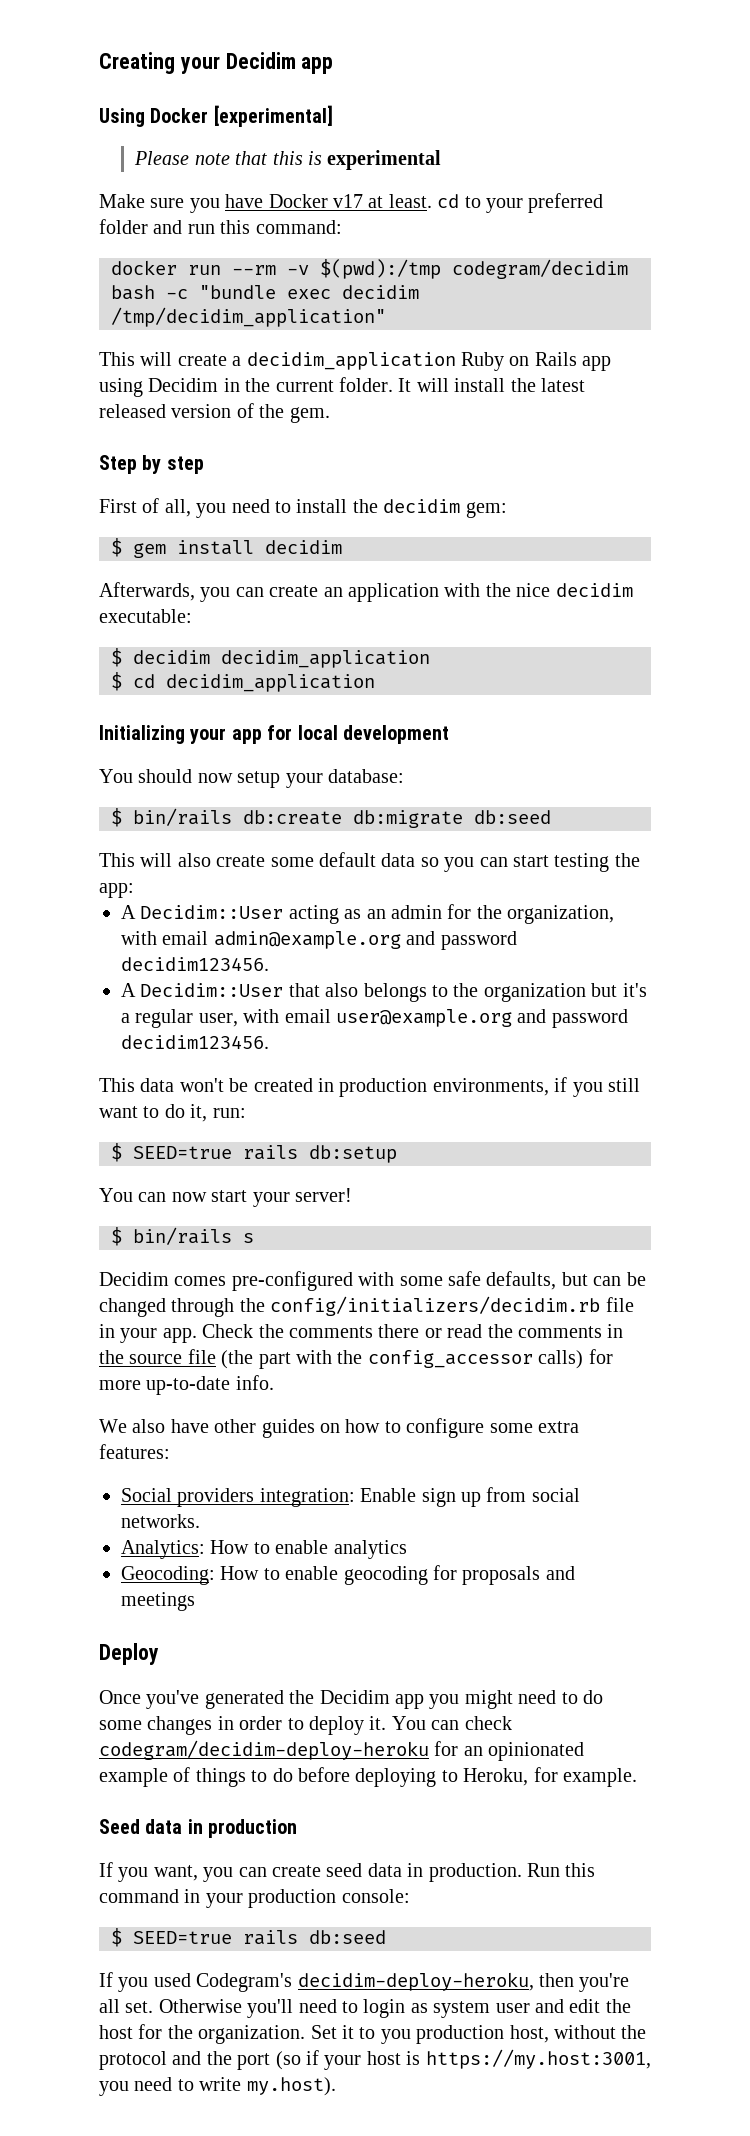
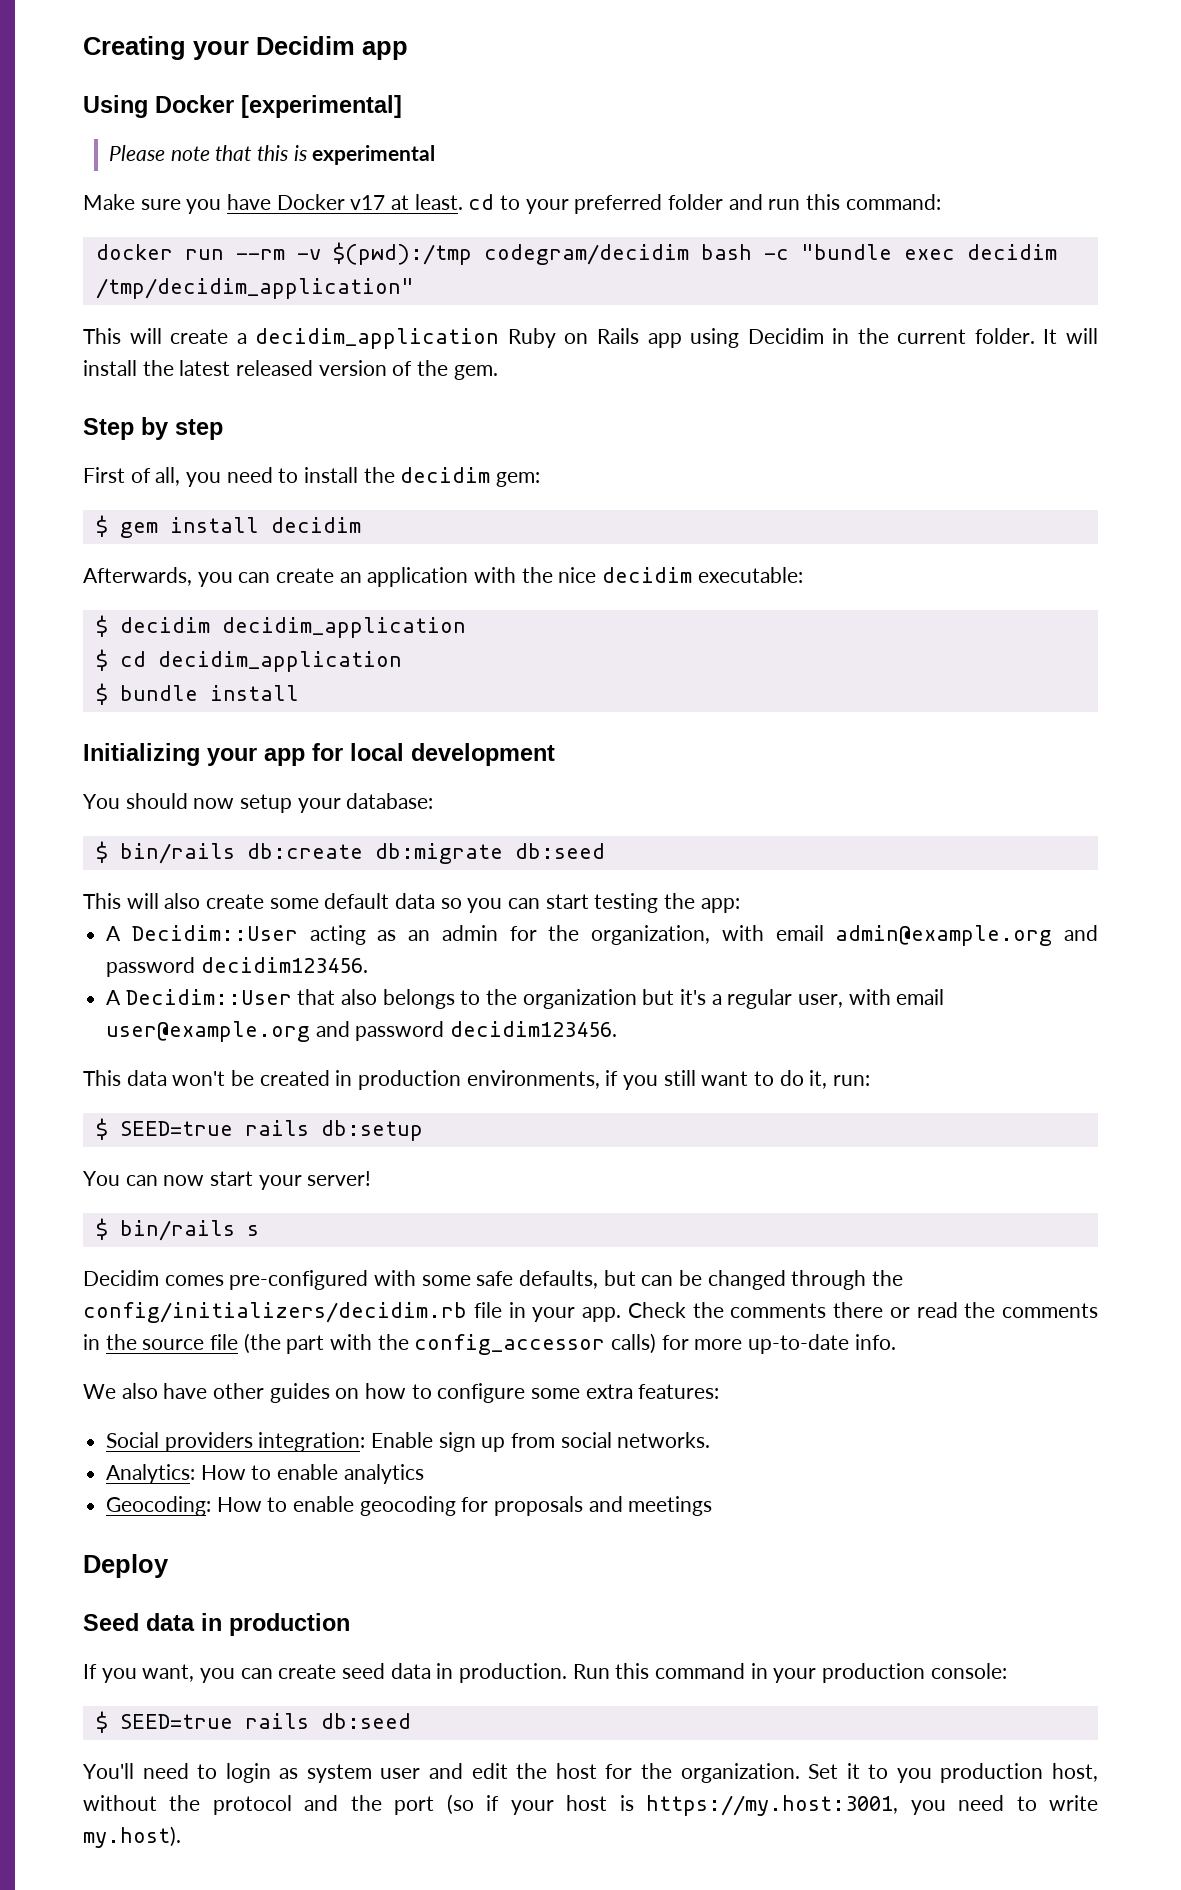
+ $ bundle install
- Once you've generated the Decidim app you might need to do some changes in order to deploy it. You can check codegram/decidim-deploy-heroku for an opinionated example of things to do before deploying to Heroku, for example.
- If you used Codegram's decidim-deploy-heroku, then you're all set. Otherwise you'll need to login as system user and edit the host for the organization.
+ You'll need to login as system user and edit the host for the organization.

